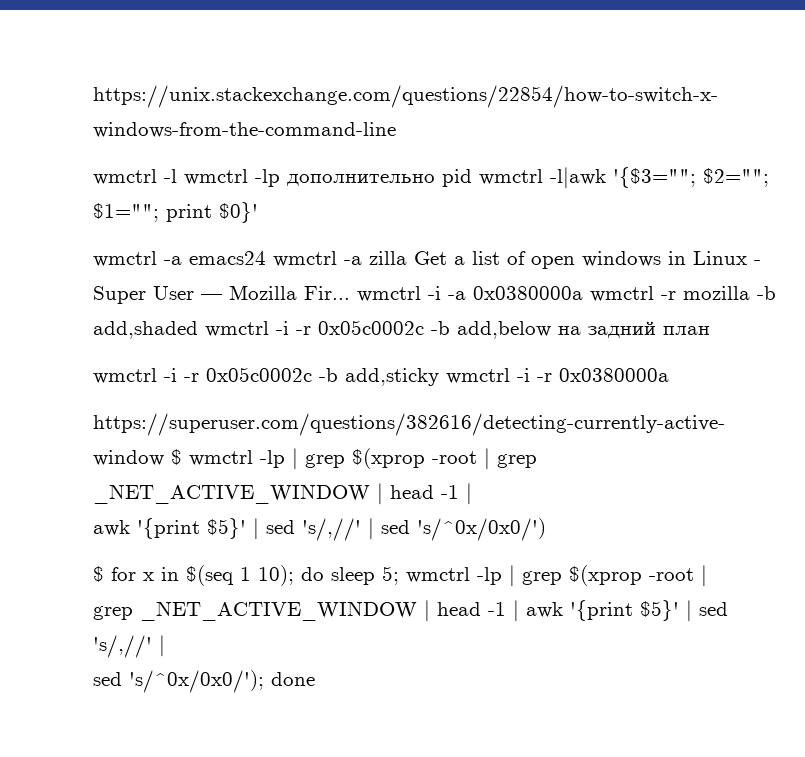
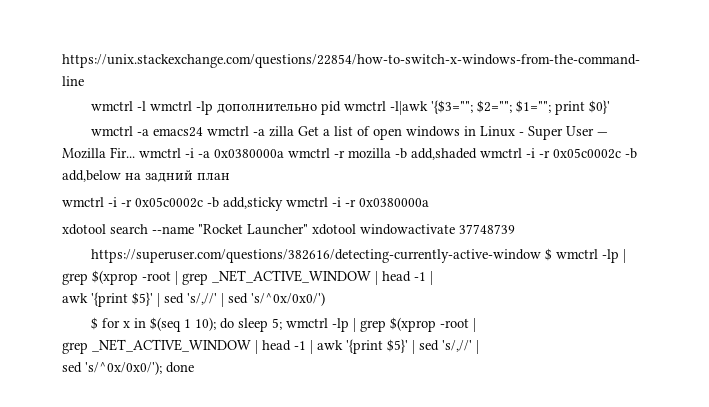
+ xdotool search --name "Rocket Launcher" xdotool windowactivate 37748739

